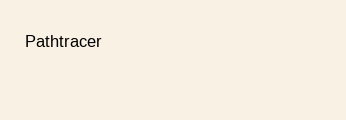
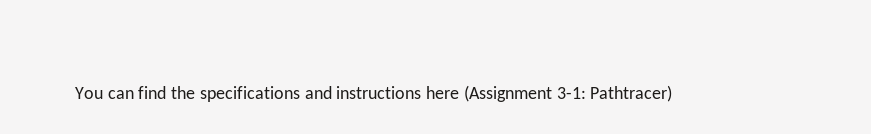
- Pathtracer
+ You can find the specifications and instructions here (Assignment 3-1: Pathtracer)

